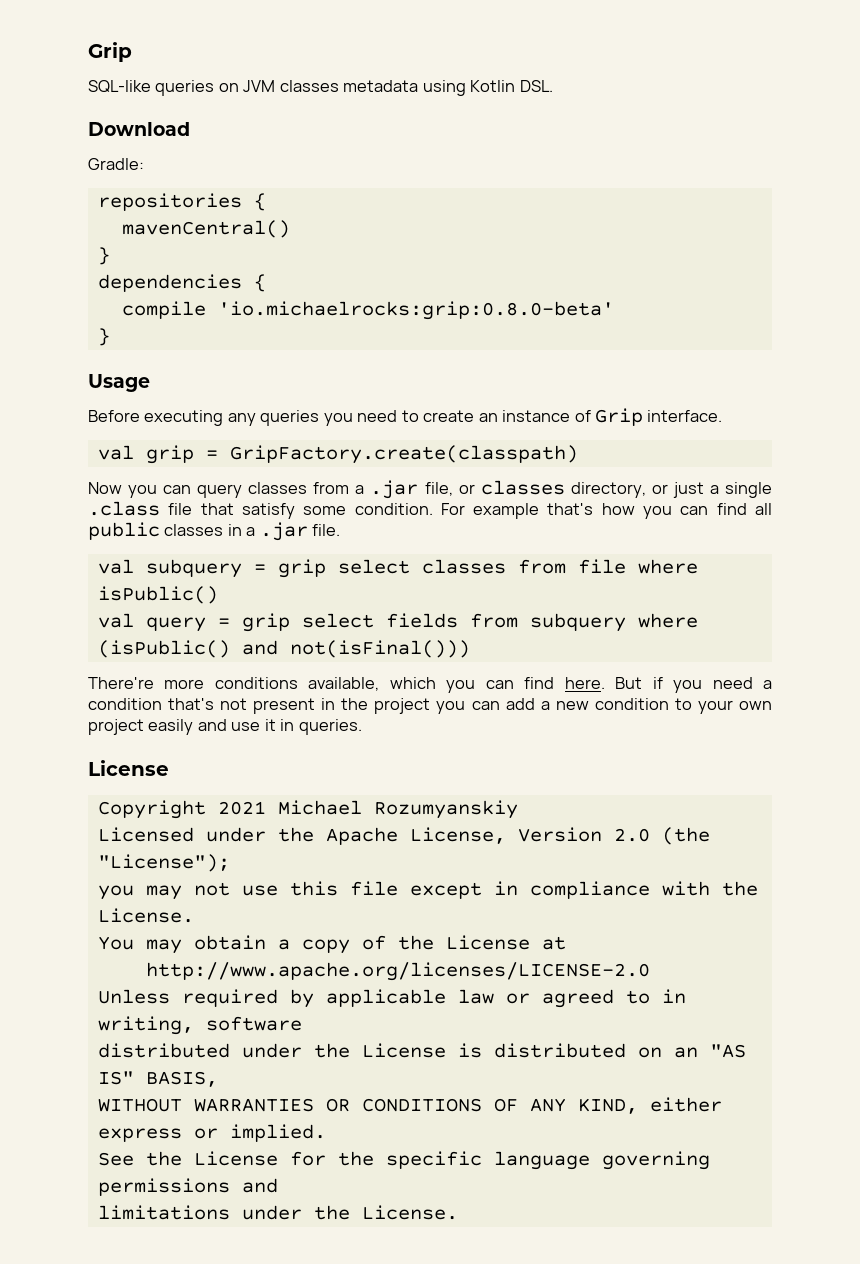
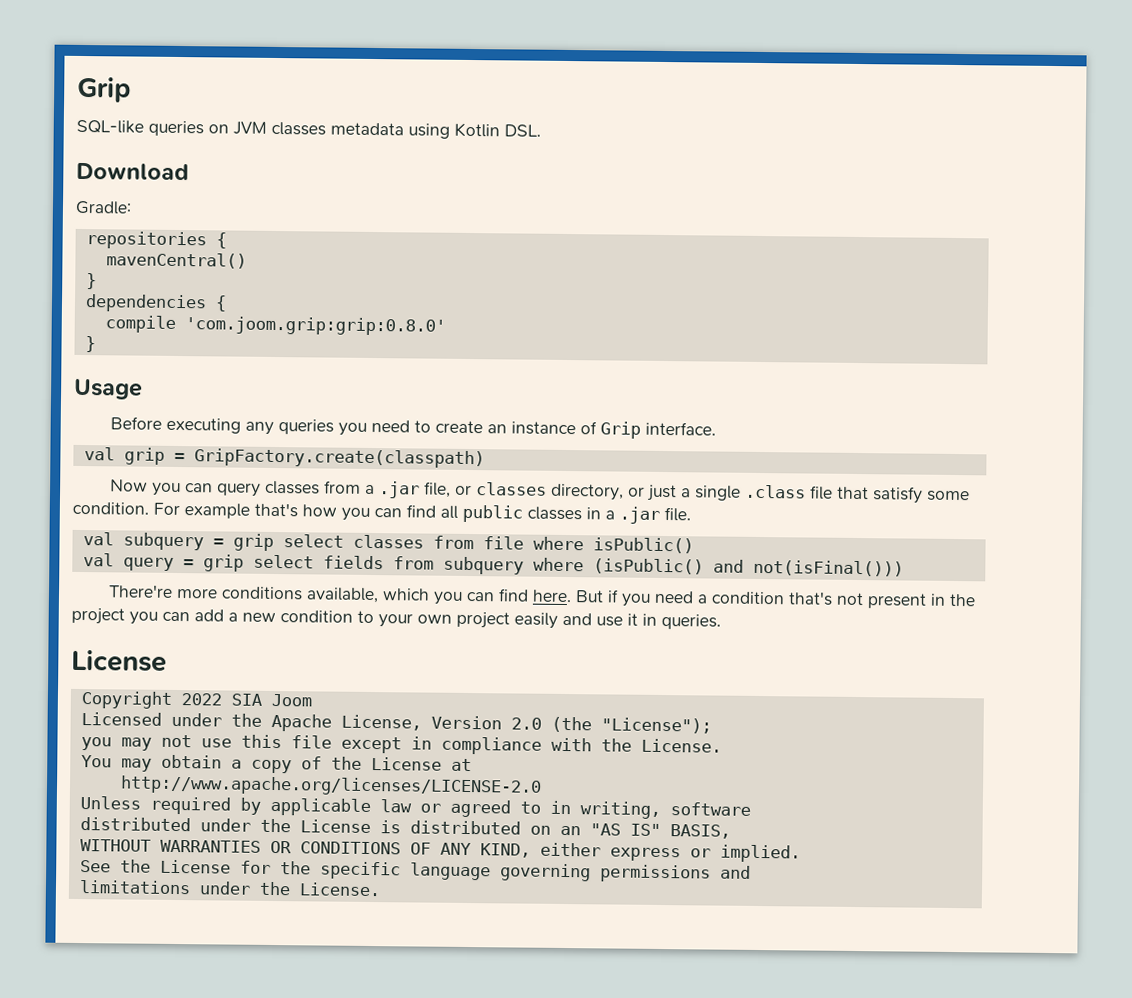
- compile 'io.michaelrocks:grip:0.8.0-beta'
+ compile 'com.joom.grip:grip:0.8.0'
- Copyright 2021 Michael Rozumyanskiy
+ Copyright 2022 SIA Joom

